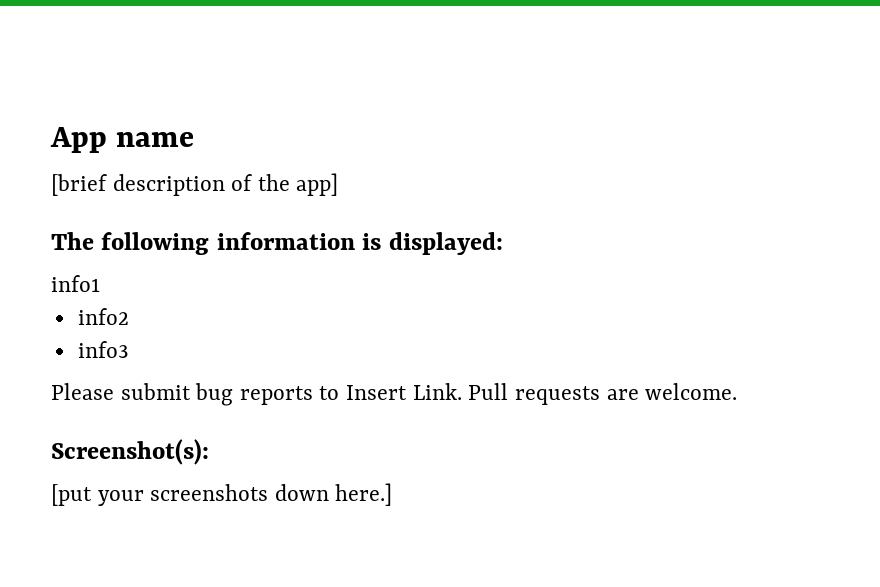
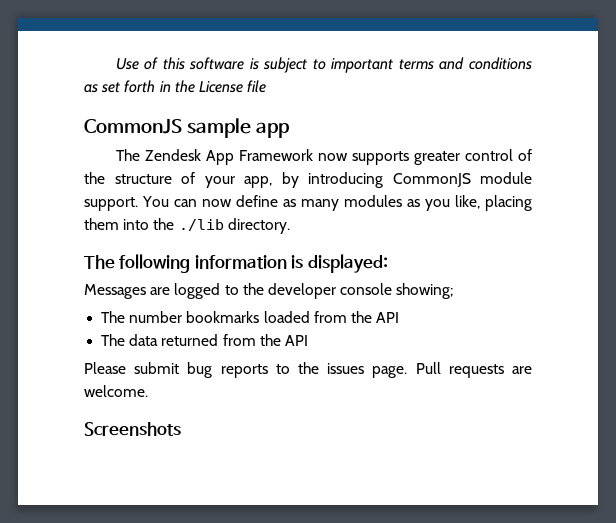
- App name
- [brief description of the app]
+ Use of this software is subject to important terms and conditions as set forth in the License file
+ CommonJS sample app
+ The Zendesk App Framework now supports greater control of the structure of your app, by introducing CommonJS module support. You can now define as many modules as you like, placing them into the ./lib directory.
- info1
- info2
- info3
+ Messages are logged to the developer console showing;
+ The number bookmarks loaded from the API
+ The data returned from the API
- Please submit bug reports to Insert Link.
+ Please submit bug reports to the issues page.
- Screenshot(s):
- [put your screenshots down here.]
+ Screenshots

